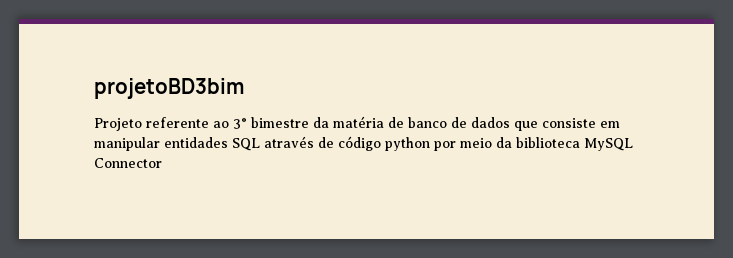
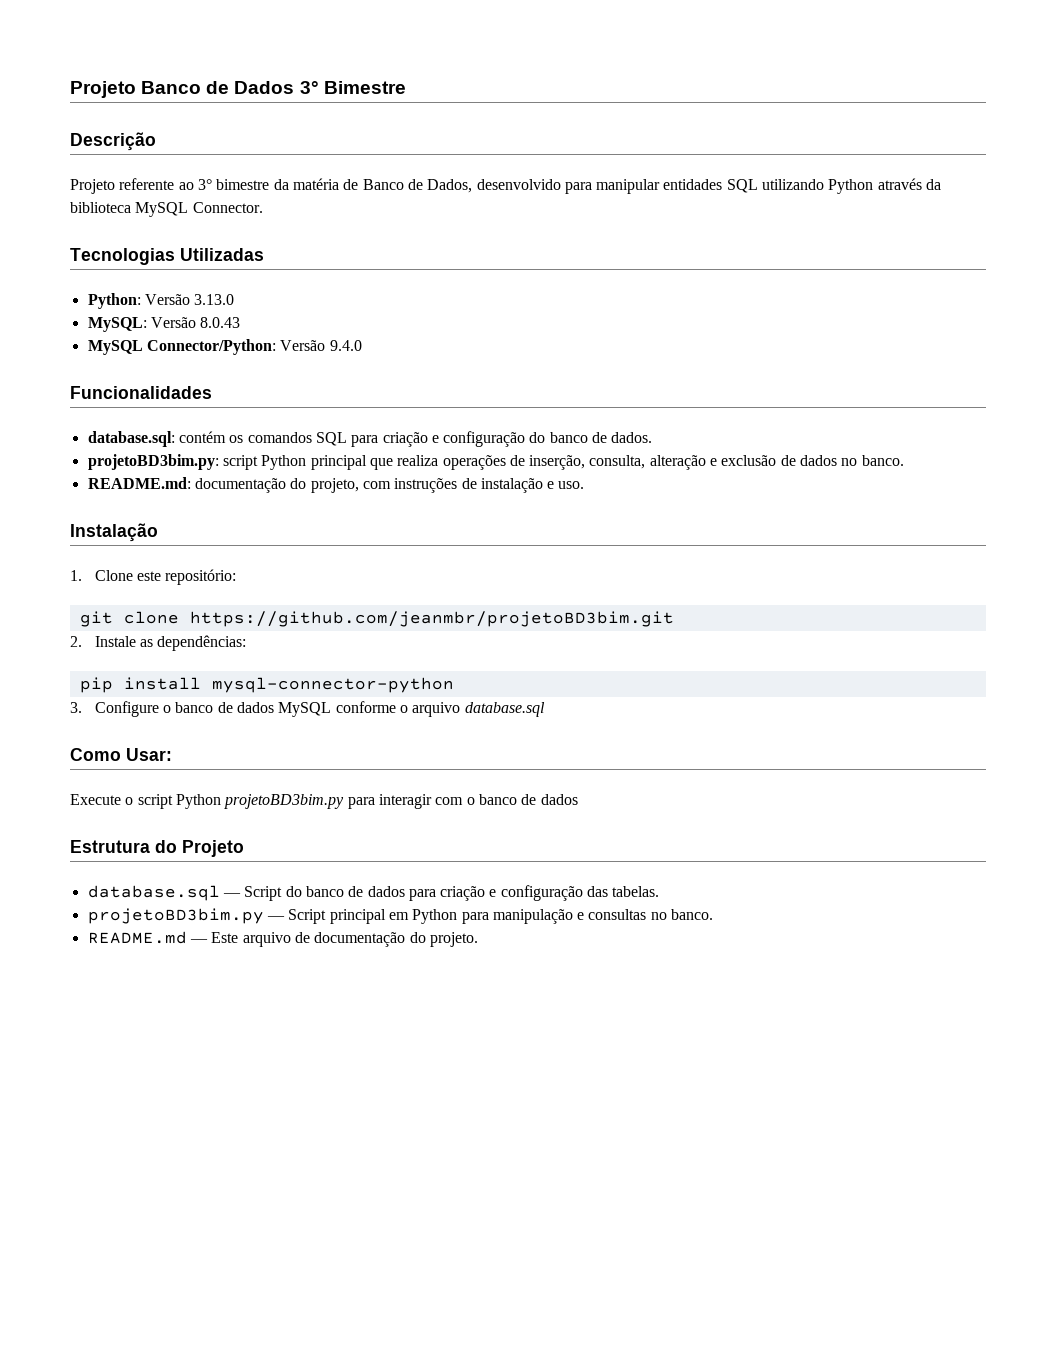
- projetoBD3bim
+ Projeto Banco de Dados 3° Bimestre
+ Descrição
- Projeto referente ao 3° bimestre da matéria de banco de dados que consiste em manipular entidades SQL através de código python por meio da biblioteca MySQL Connector
+ Projeto referente ao 3° bimestre da matéria de Banco de Dados, desenvolvido para manipular entidades SQL utilizando Python através da biblioteca MySQL Connector.
+ Tecnologias Utilizadas
+ Python: Versão 3.13.0
+ MySQL: Versão 8.0.43
+ MySQL Connector/Python: Versão 9.4.0
+ Funcionalidades
+ database.sql: contém os comandos SQL para criação e configuração do banco de dados.
+ projetoBD3bim.py: script Python principal que realiza operações de inserção, consulta, alteração e exclusão de dados no banco.
+ README.md: documentação do projeto, com instruções de instalação e uso.
+ Instalação
+ 1. Clone este repositório:
+ git clone https://github.com/jeanmbr/projetoBD3bim.git
+ 2. Instale as dependências:
+ pip install mysql-connector-python
+ 3. Configure o banco de dados MySQL conforme o arquivo database.sql
+ Como Usar:
+ Execute o script Python projetoBD3bim.py para interagir com o banco de dados
+ Estrutura do Projeto
+ database.sql — Script do banco de dados para criação e configuração das tabelas.
+ projetoBD3bim.py — Script principal em Python para manipulação e consultas no banco.
+ README.md — Este arquivo de documentação do projeto.

